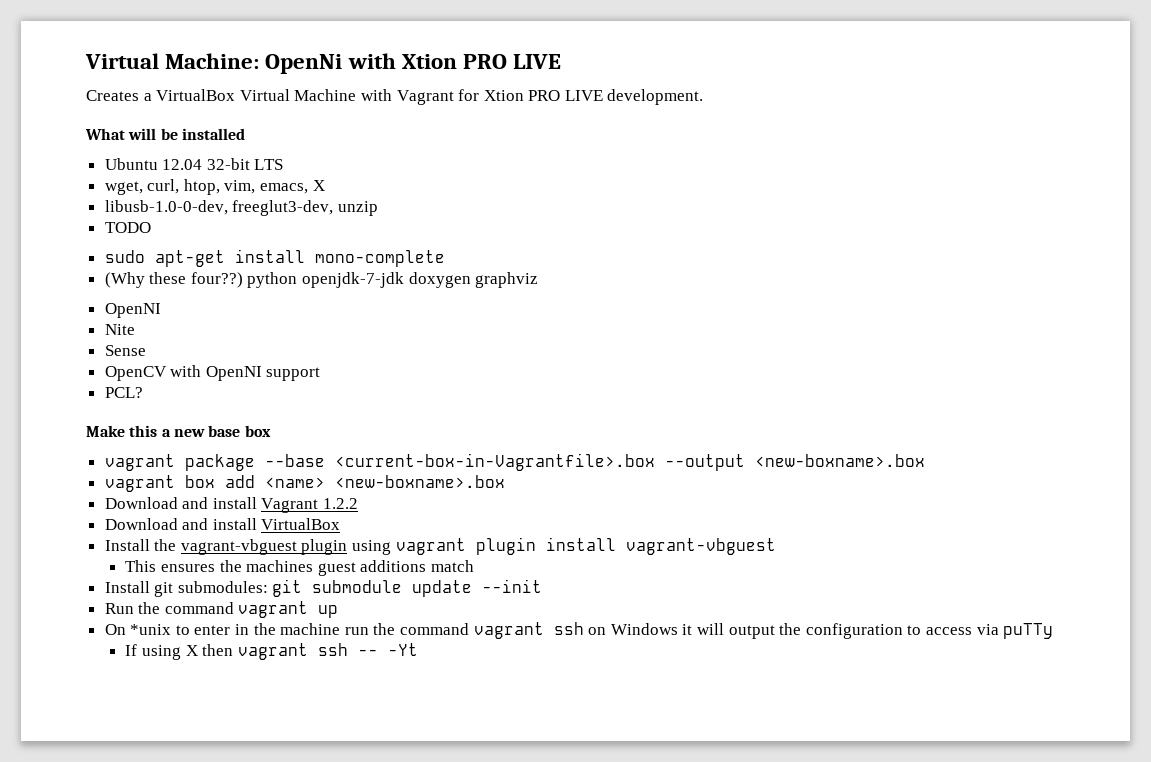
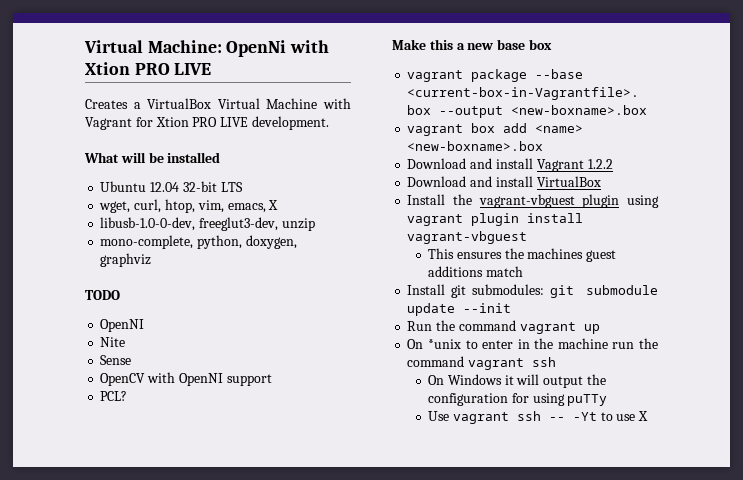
+ mono-complete, python, doxygen, graphviz
  TODO
- sudo apt-get install mono-complete
- (Why these four??) python openjdk-7-jdk doxygen graphviz
- On *unix to enter in the machine run the command vagrant ssh on Windows it will output the configuration to access via puTTy
- If using X then vagrant ssh -- -Yt
+ On *unix to enter in the machine run the command vagrant ssh
+ On Windows it will output the configuration for using puTTy
+ Use vagrant ssh -- -Yt to use X

